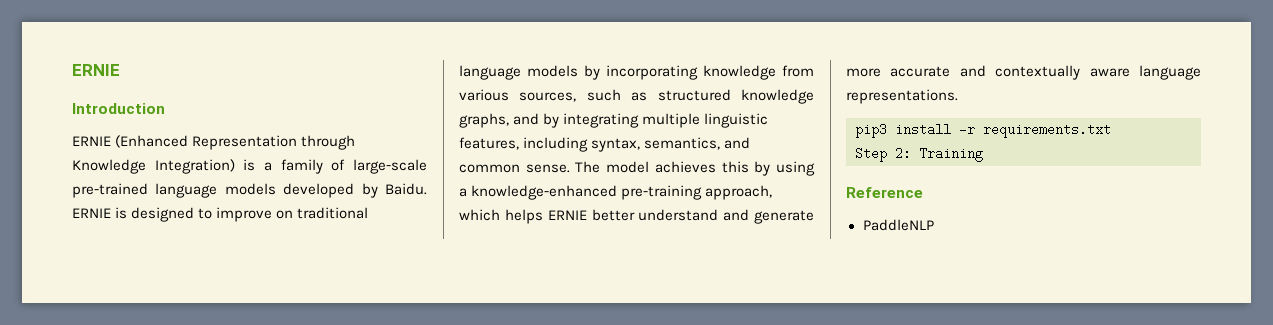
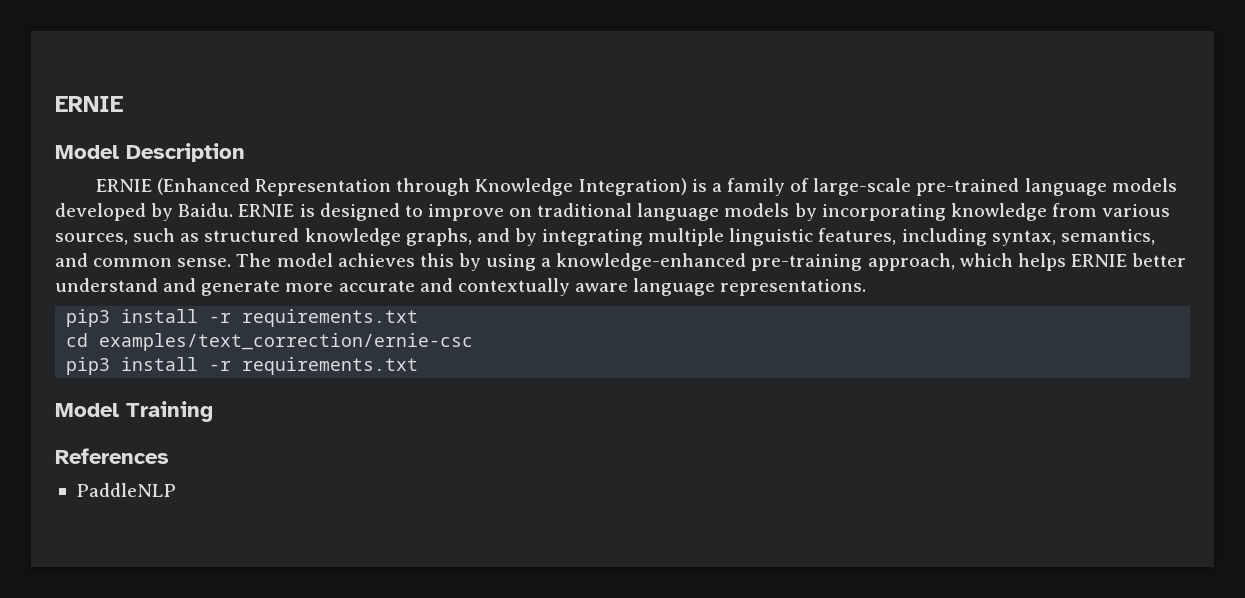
- Introduction
+ Model Description
- Step 2: Training
+ cd examples/text_correction/ernie-csc
+ pip3 install -r requirements.txt
+ Model Training
- Reference
+ References

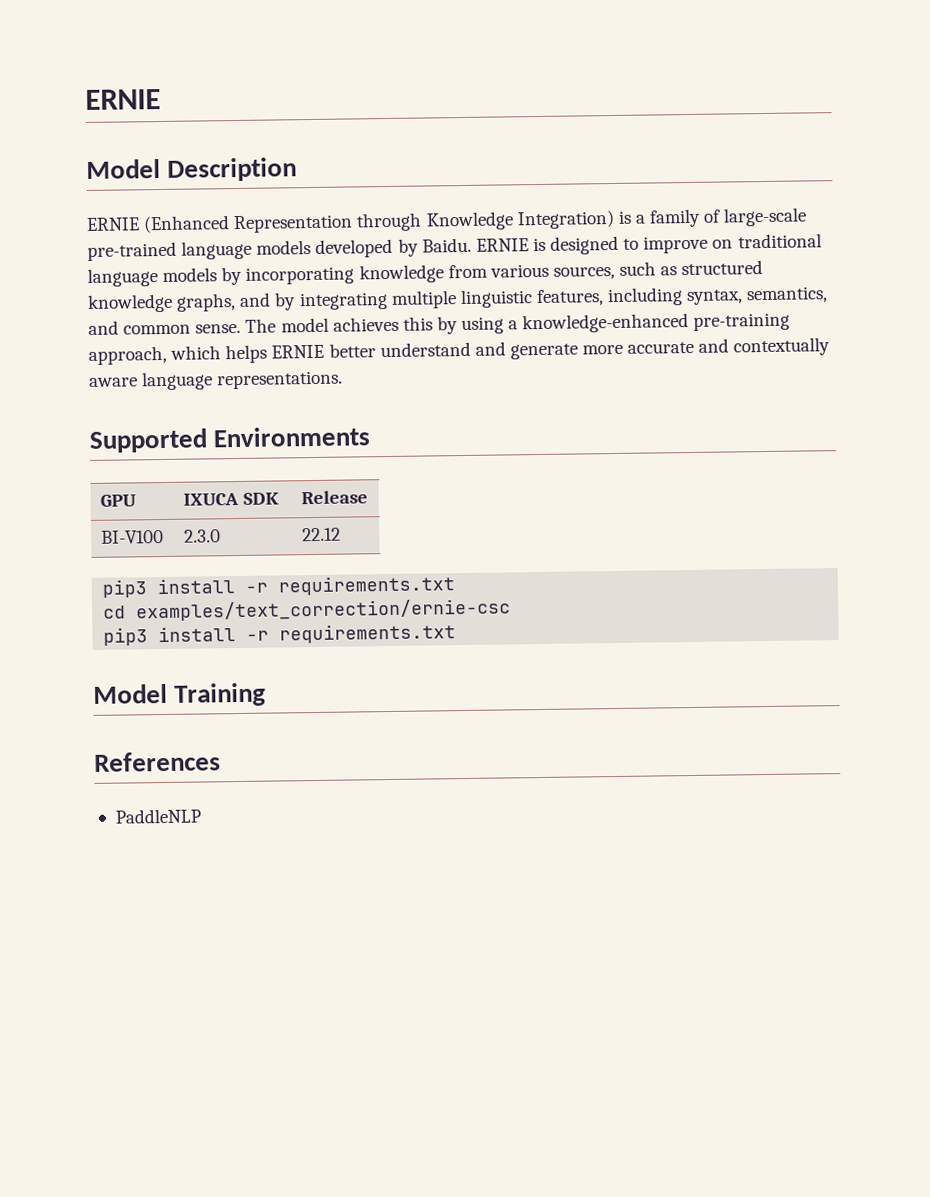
+ Supported Environments
+ GPU | IXUCA SDK | Release
+ BI-V100 | 2.3.0 | 22.12

